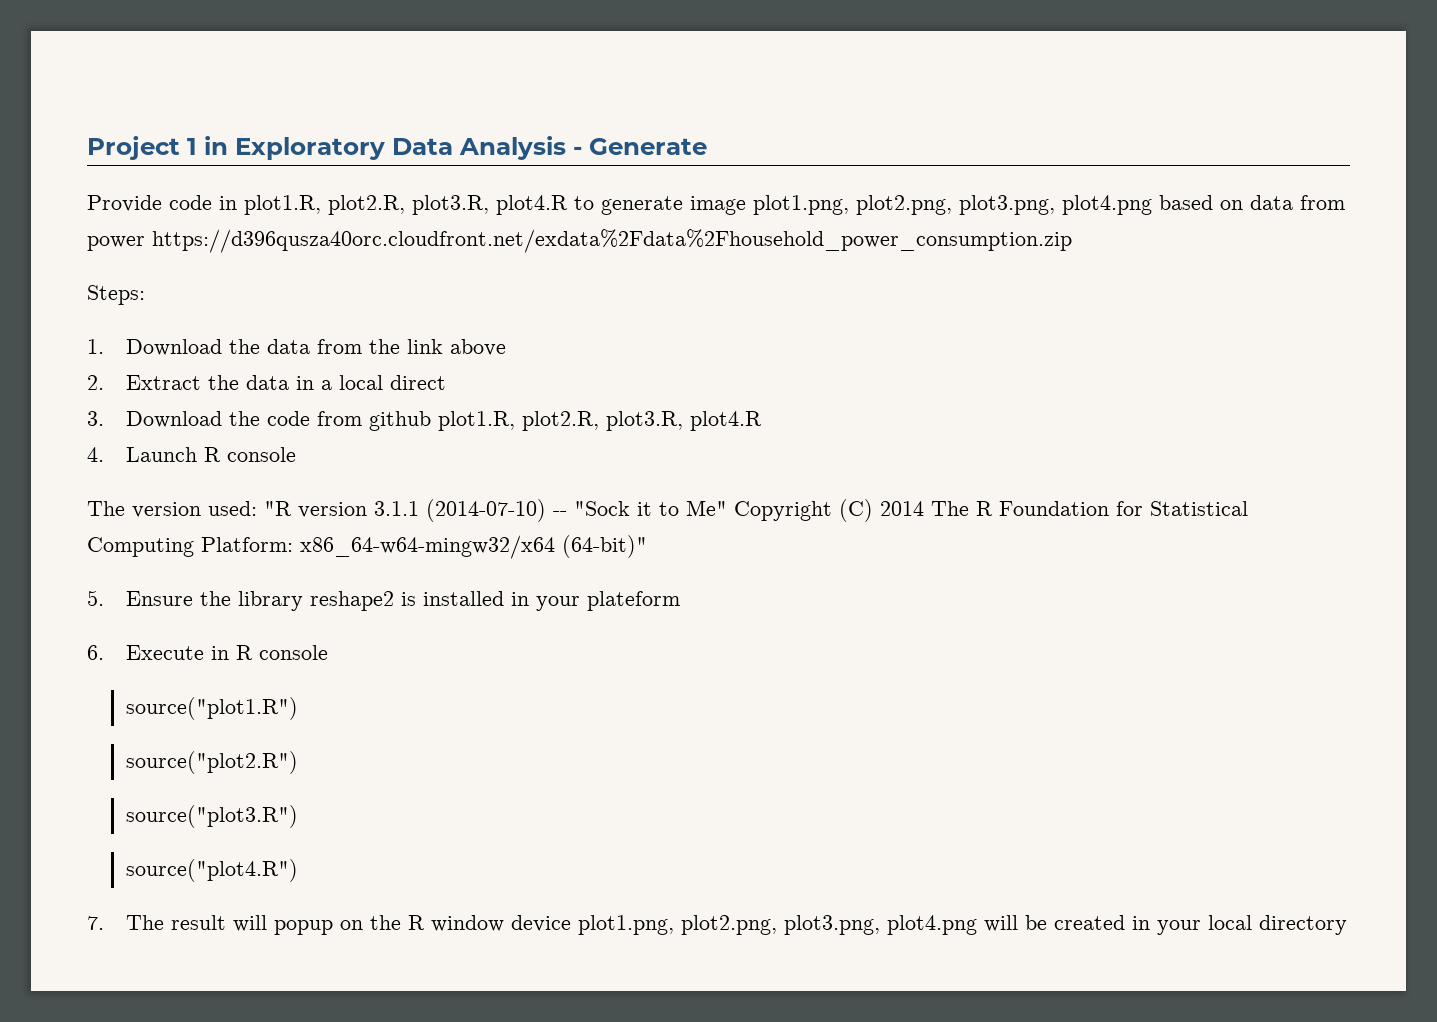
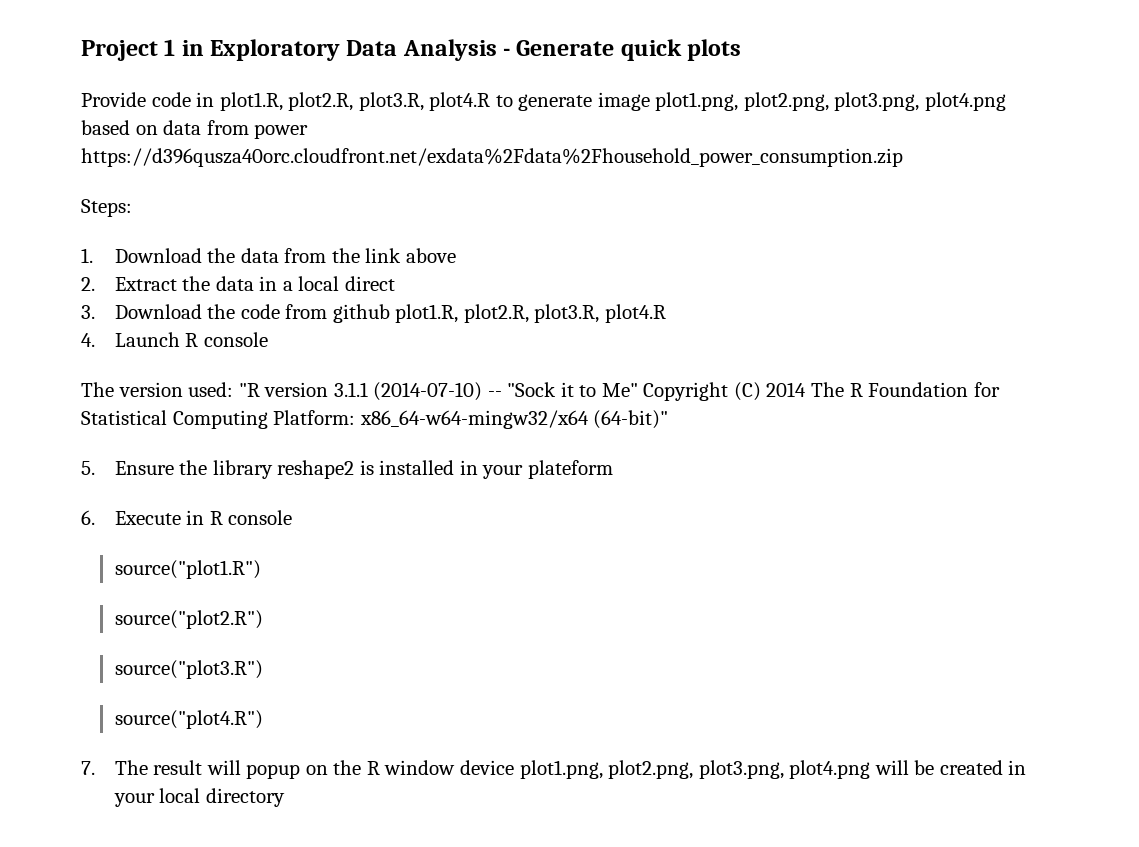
- Project 1 in Exploratory Data Analysis - Generate
+ Project 1 in Exploratory Data Analysis - Generate quick plots

